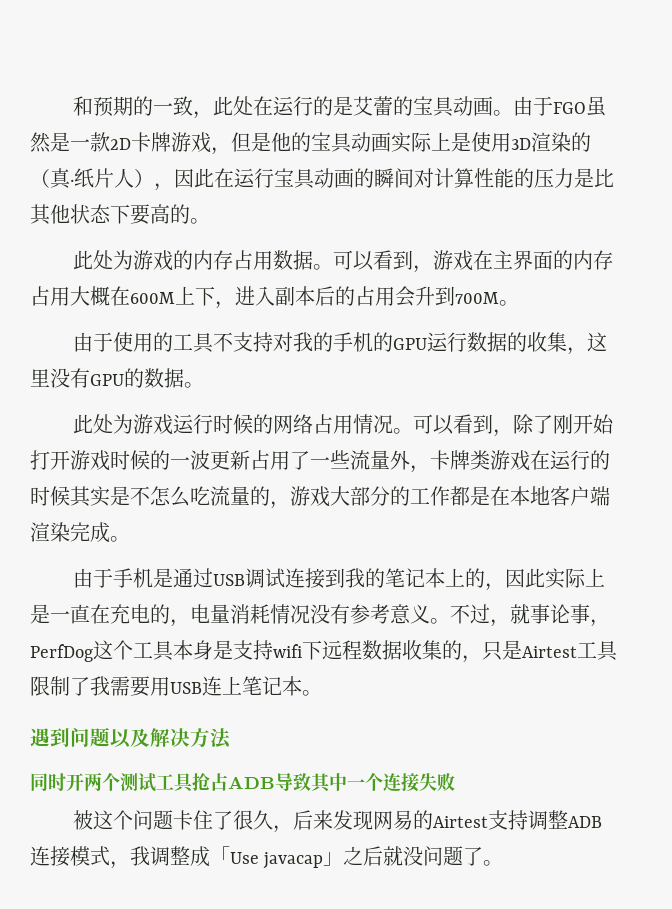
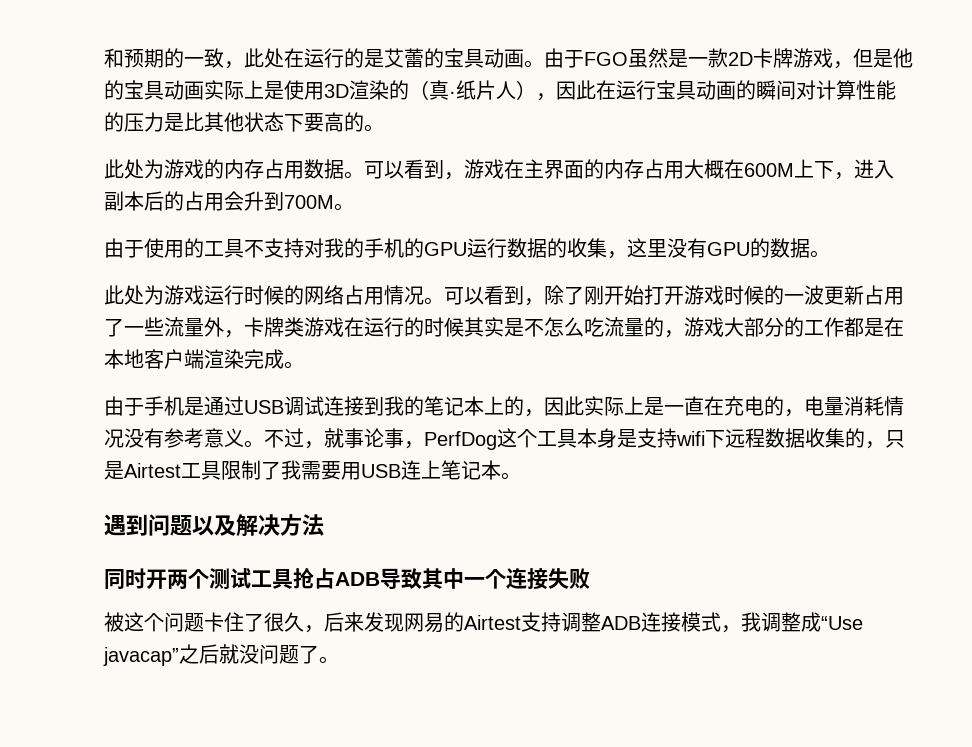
- 被这个问题卡住了很久，后来发现网易的Airtest支持调整ADB连接模式，我调整成「Use javacap」之后就没问题了。
+ 被这个问题卡住了很久，后来发现网易的Airtest支持调整ADB连接模式，我调整成“Use javacap”之后就没问题了。

